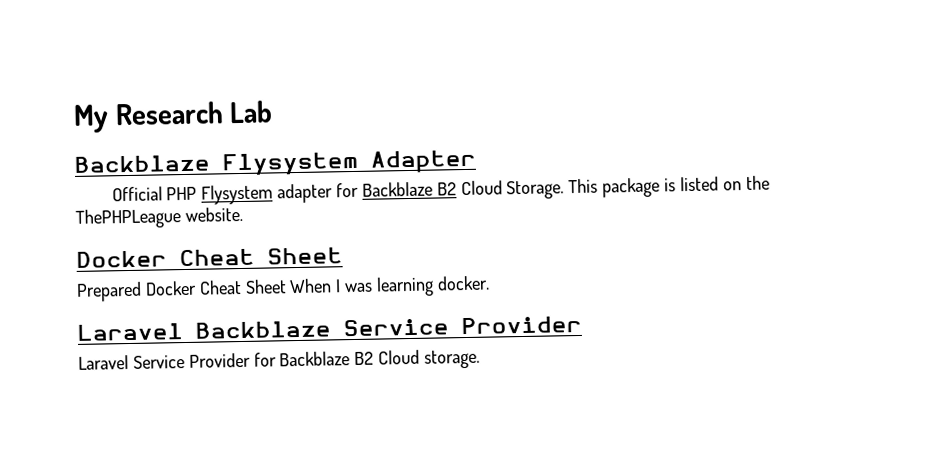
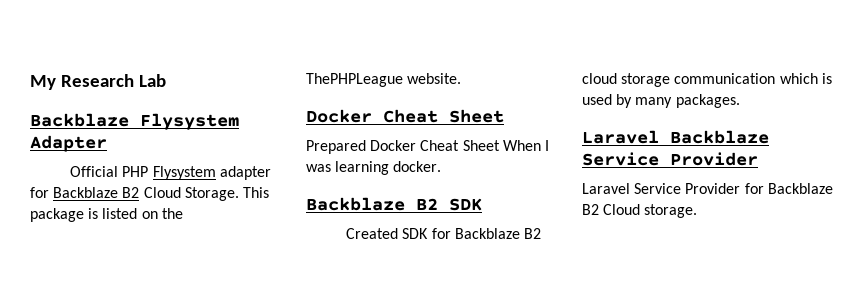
+ Backblaze B2 SDK
+ Created SDK for Backblaze B2 cloud storage communication which is used by many packages.

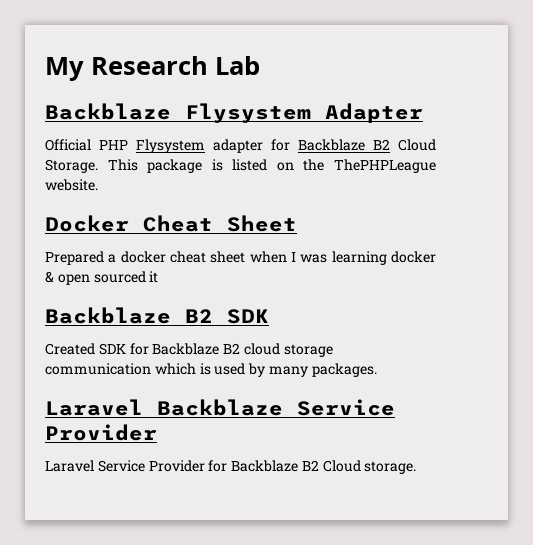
- Prepared Docker Cheat Sheet When I was learning docker.
+ Prepared a docker cheat sheet when I was learning docker & open sourced it

